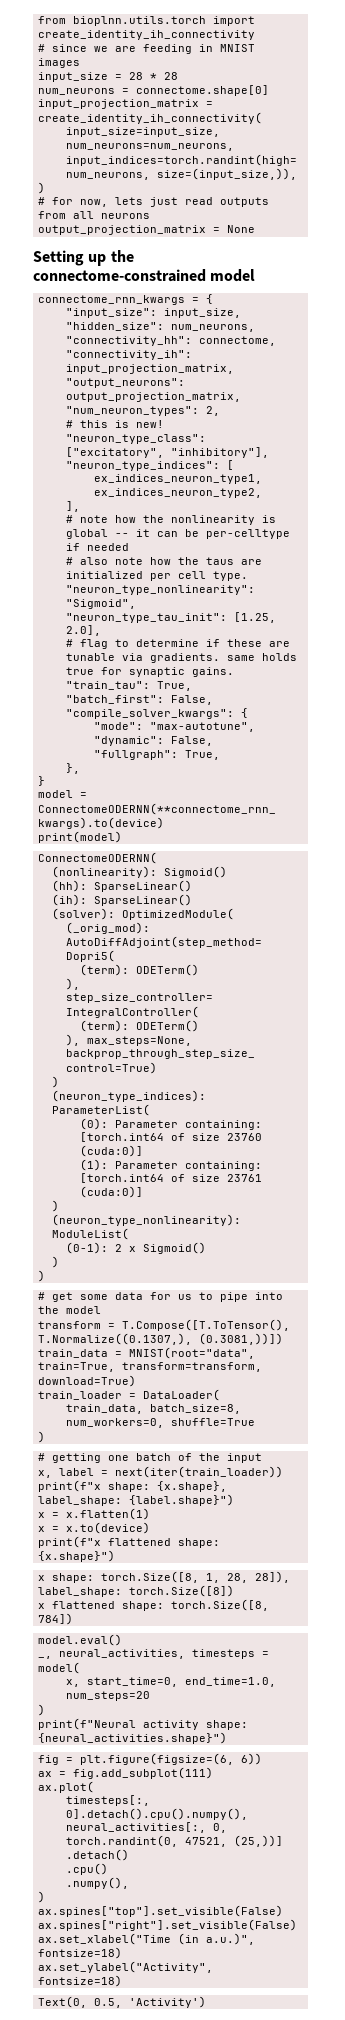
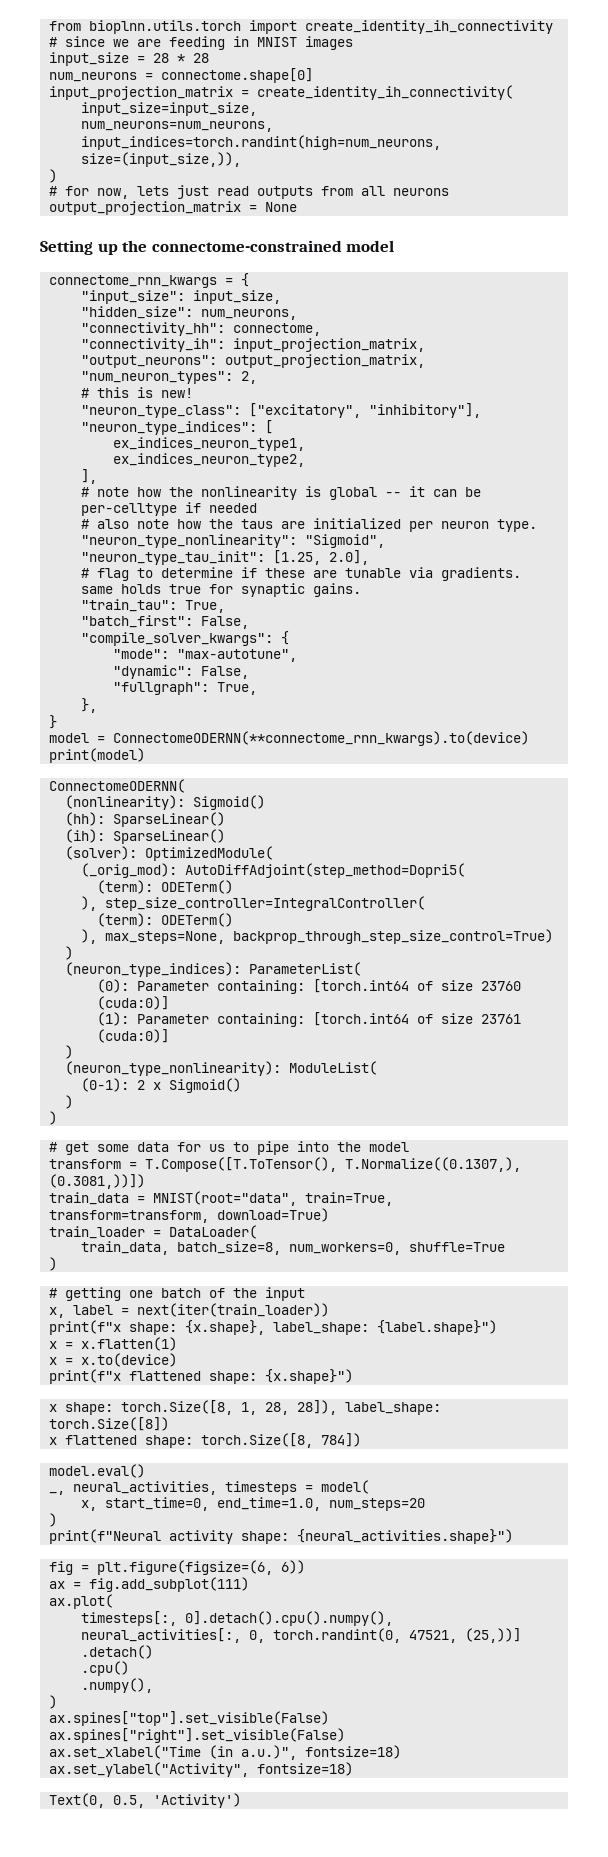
- # also note how the taus are initialized per cell type.
+ # also note how the taus are initialized per neuron type.

